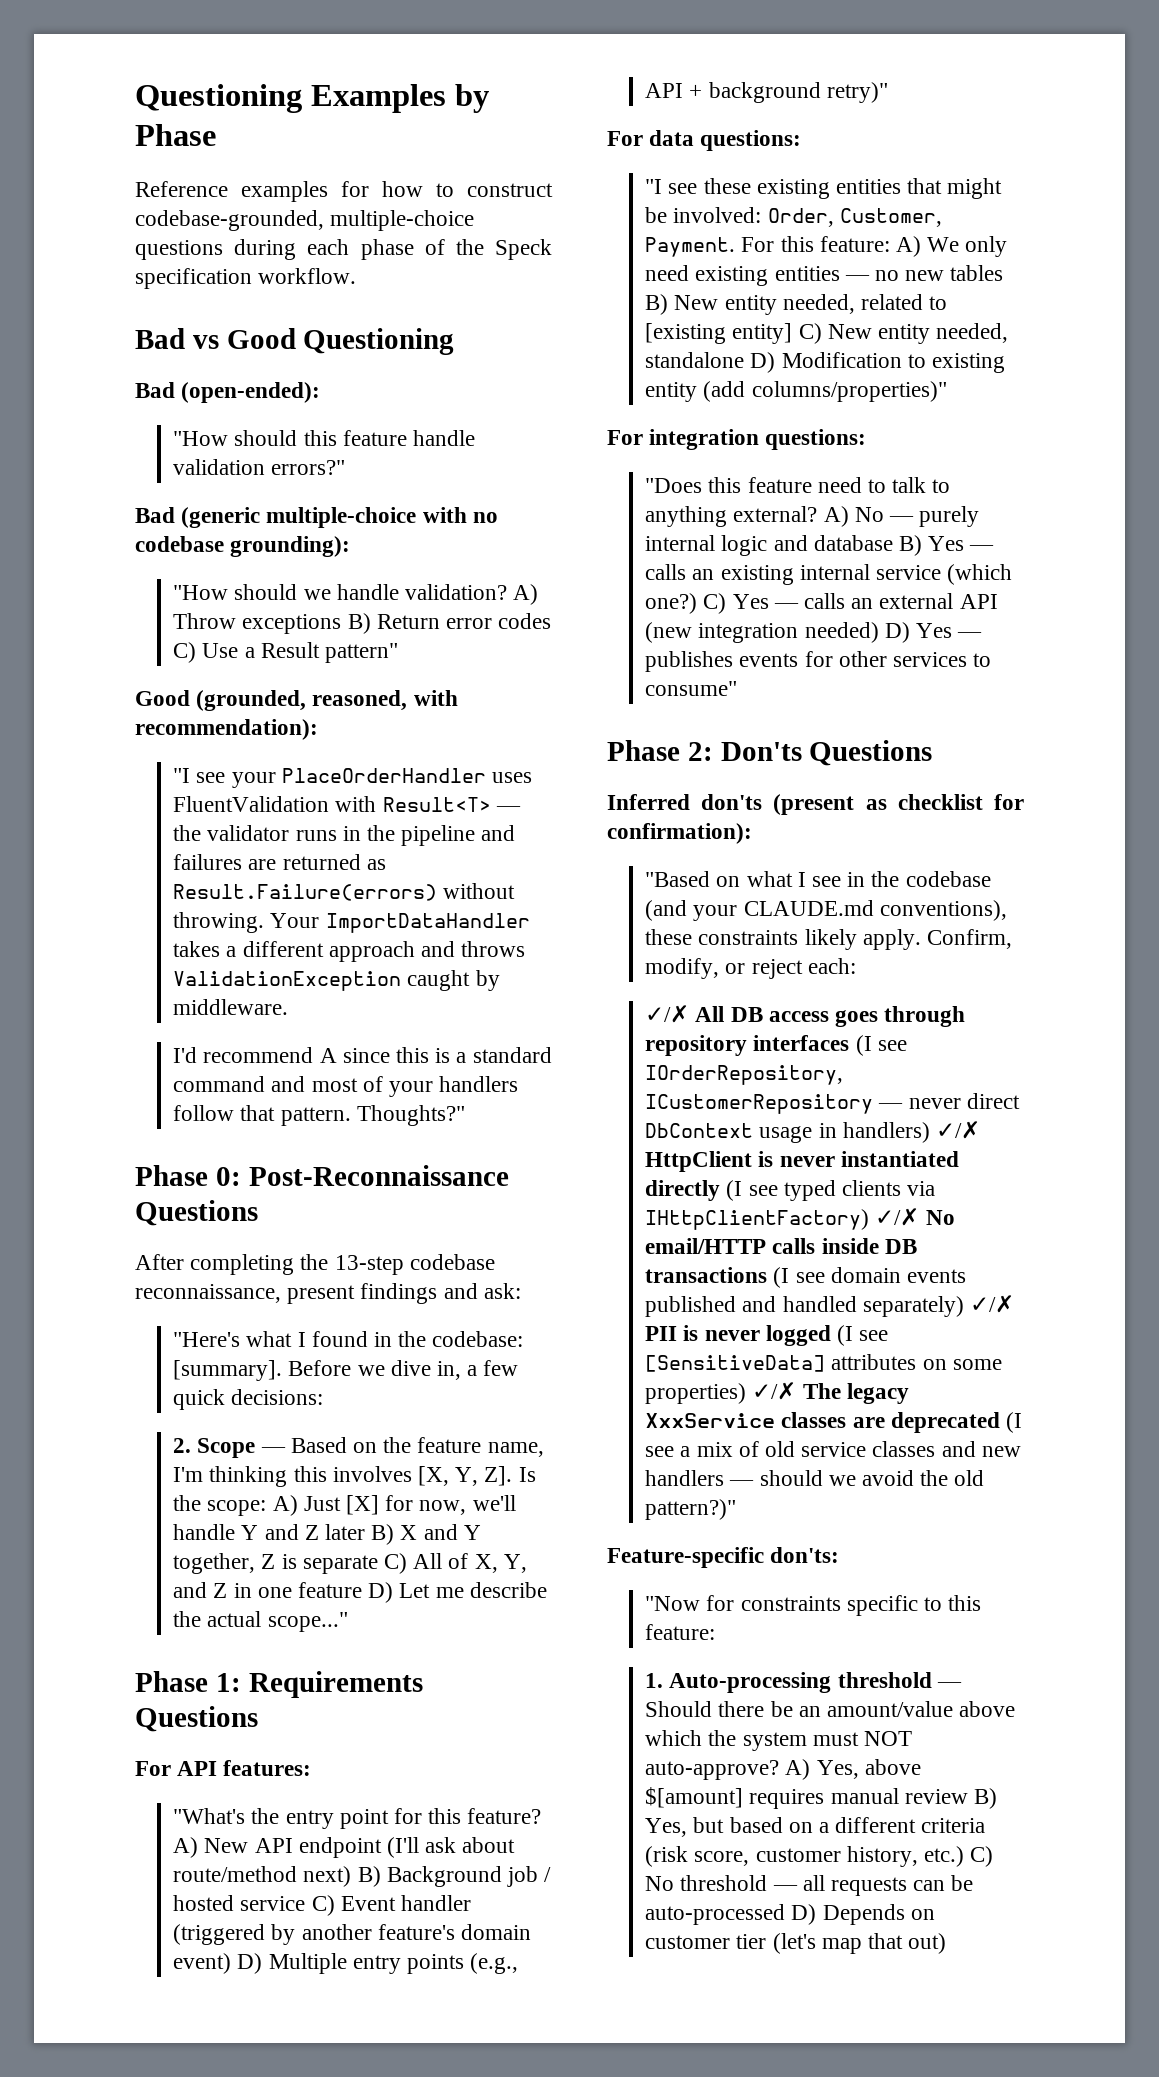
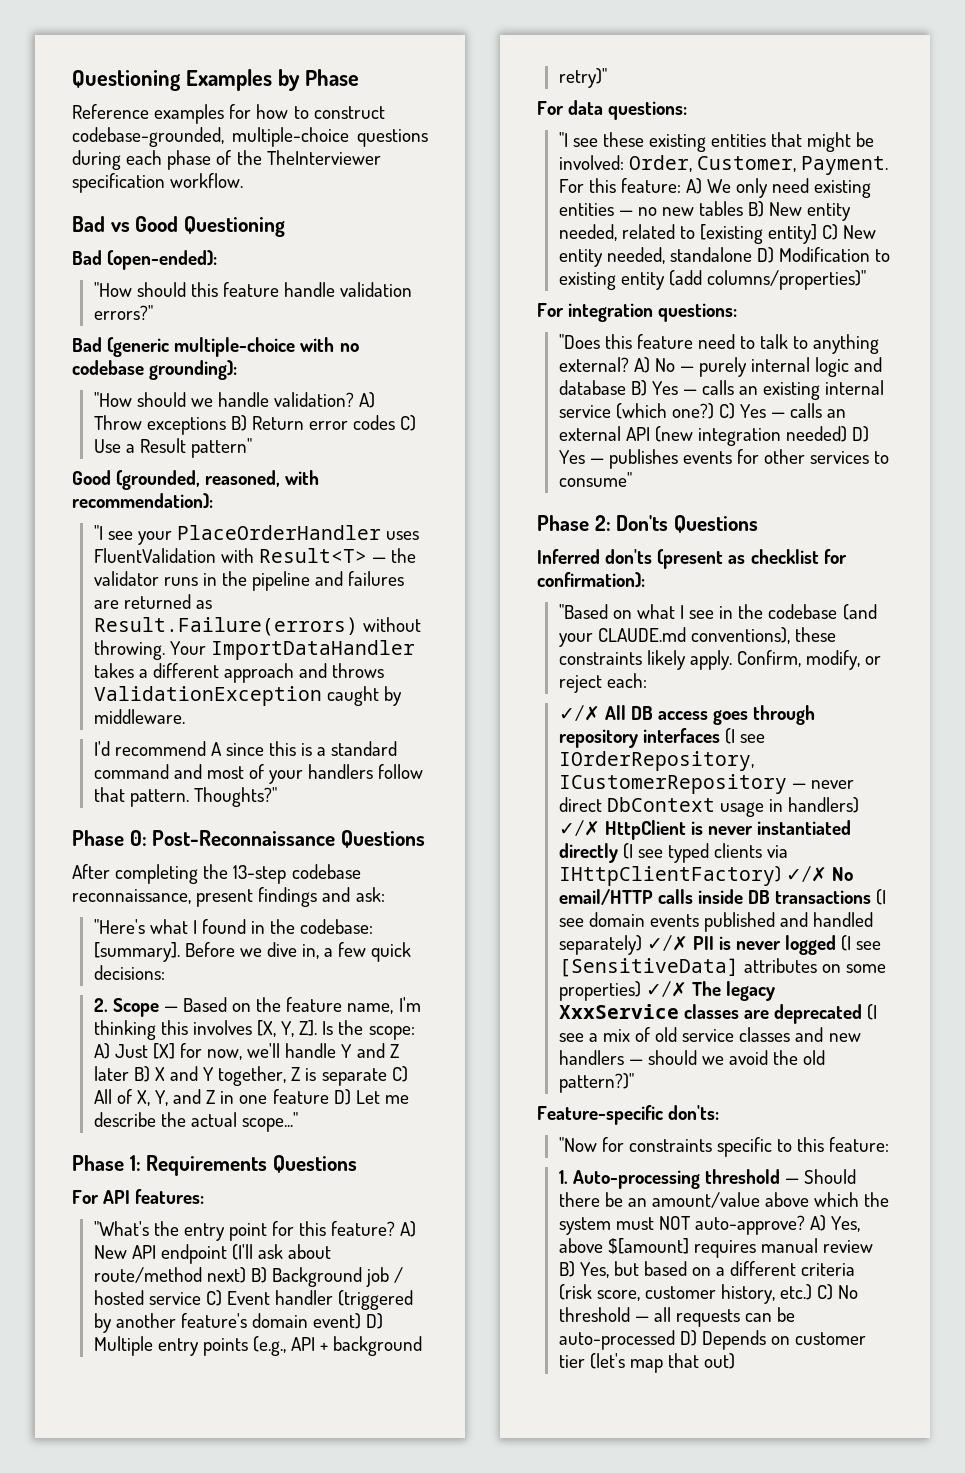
- Reference examples for how to construct codebase-grounded, multiple-choice questions during each phase of the Speck specification workflow.
+ Reference examples for how to construct codebase-grounded, multiple-choice questions during each phase of the TheInterviewer specification workflow.

